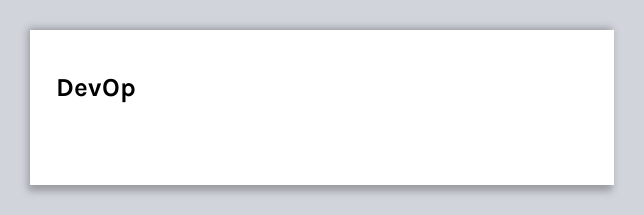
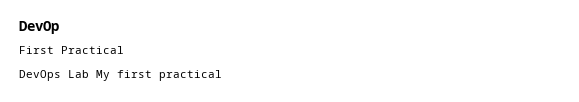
+ First Practical
+ DevOps Lab My first practical

